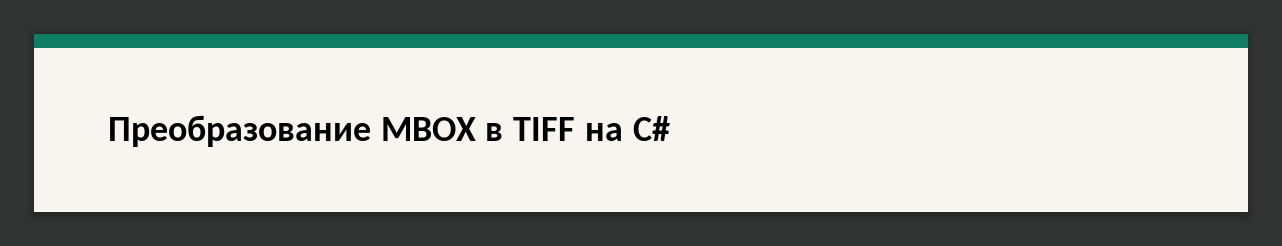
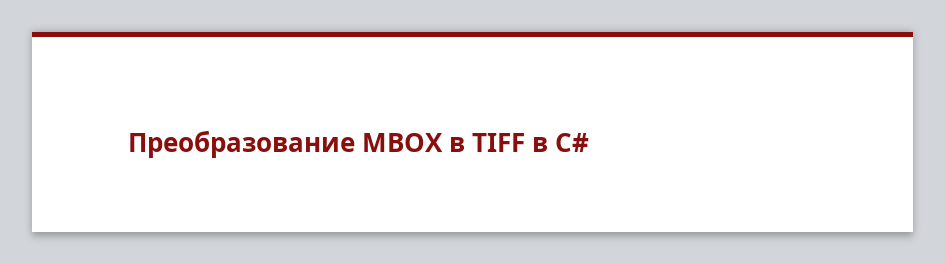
- Преобразование MBOX в TIFF на C#
+ Преобразование MBOX в TIFF в C#

